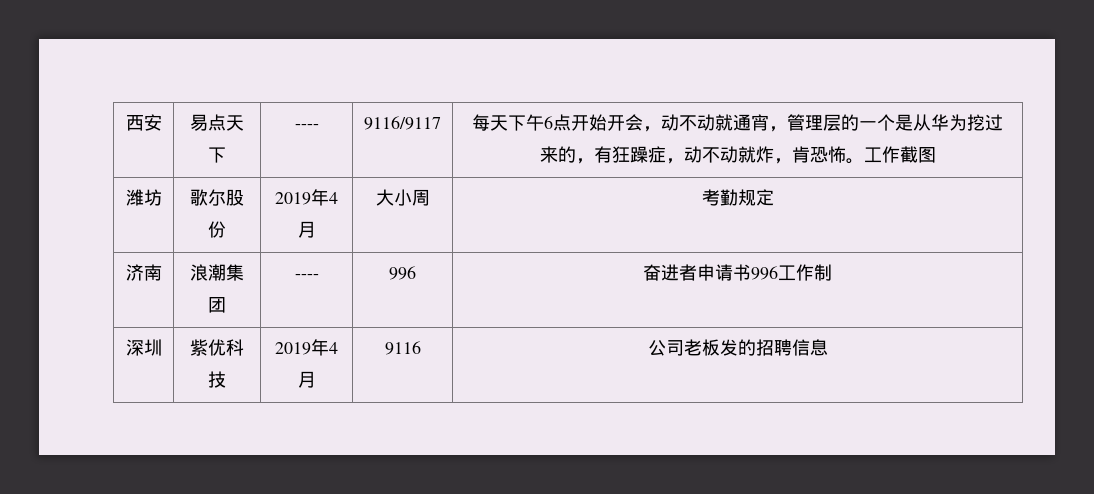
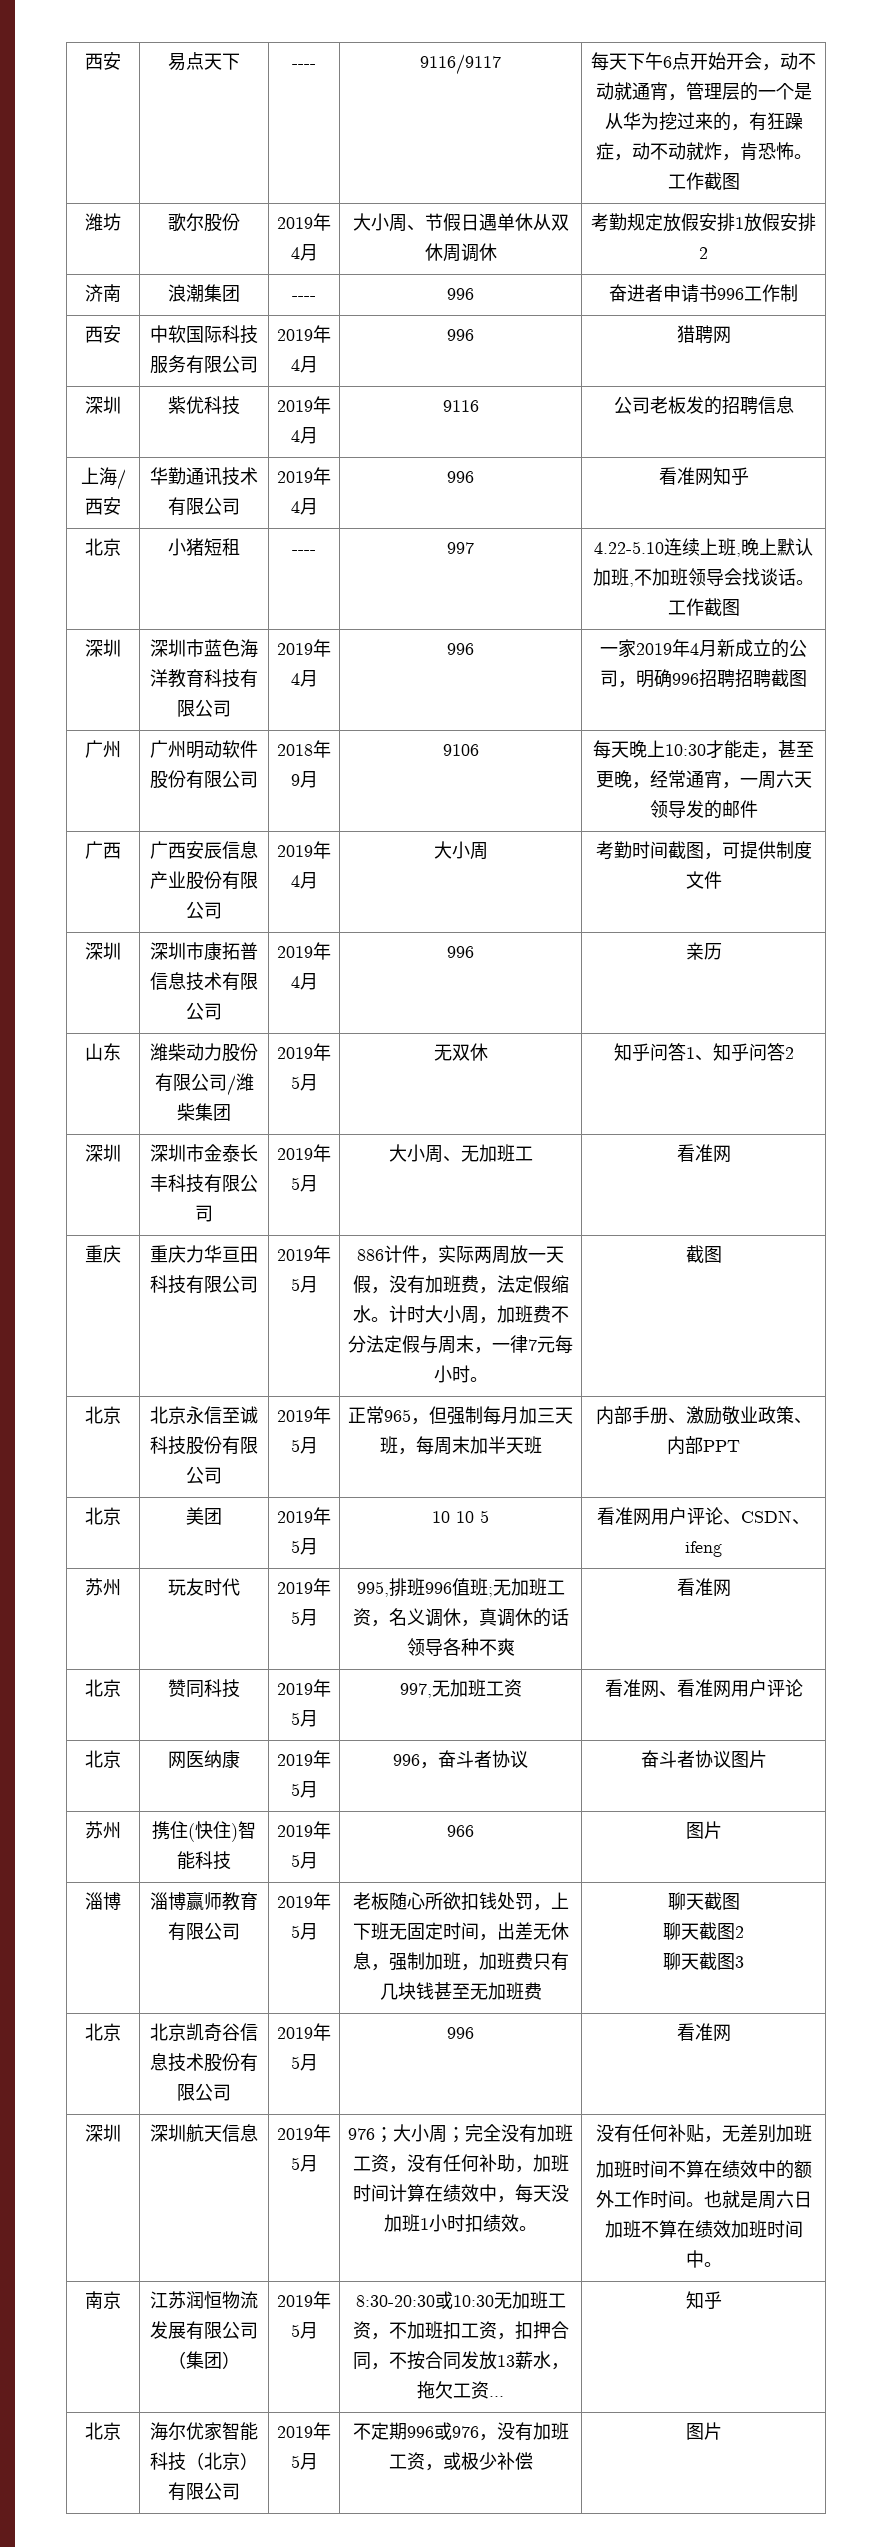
- 潍坊 | 歌尔股份 | 2019年4月 | 大小周 | 考勤规定
+ 潍坊 | 歌尔股份 | 2019年4月 | 大小周、节假日遇单休从双休周调休 | 考勤规定放假安排1放假安排2
+ 西安 | 中软国际科技服务有限公司 | 2019年4月 | 996 | 猎聘网
+ 上海/西安 | 华勤通讯技术有限公司 | 2019年4月 | 996 | 看准网知乎
+ 北京 | 小猪短租 | ---- | 997 | 4.22-5.10连续上班,晚上默认加班,不加班领导会找谈话。工作截图
+ 深圳 | 深圳市蓝色海洋教育科技有限公司 | 2019年4月 | 996 | 一家2019年4月新成立的公司，明确996招聘招聘截图
+ 广州 | 广州明动软件股份有限公司 | 2018年9月 | 9106 | 每天晚上10:30才能走，甚至更晚，经常通宵，一周六天领导发的邮件
+ 广西 | 广西安辰信息产业股份有限公司 | 2019年4月 | 大小周 | 考勤时间截图，可提供制度文件
+ 深圳 | 深圳市康拓普信息技术有限公司 | 2019年4月 | 996 | 亲历
+ 山东 | 潍柴动力股份有限公司/潍柴集团 | 2019年5月 | 无双休 | 知乎问答1、知乎问答2
+ 深圳 | 深圳市金泰长丰科技有限公司 | 2019年5月 | 大小周、无加班工 | 看准网
+ 重庆 | 重庆力华亘田科技有限公司 | 2019年5月 | 886计件，实际两周放一天假，没有加班费，法定假缩水。计时大小周，加班费不分法定假与周末，一律7元每小时。 | 截图
+ 北京 | 北京永信至诚科技股份有限公司 | 2019年5月 | 正常965，但强制每月加三天班，每周末加半天班 | 内部手册、激励敬业政策、内部PPT
+ 北京 | 美团 | 2019年5月 | 10 10 5 | 看准网用户评论、CSDN、ifeng
+ 苏州 | 玩友时代 | 2019年5月 | 995,排班996值班;无加班工资，名义调休，真调休的话领导各种不爽 | 看准网
+ 北京 | 赞同科技 | 2019年5月 | 997,无加班工资 | 看准网、看准网用户评论
+ 北京 | 网医纳康 | 2019年5月 | 996，奋斗者协议 | 奋斗者协议图片
+ 苏州 | 携住(快住)智能科技 | 2019年5月 | 966 | 图片
+ 淄博 | 淄博赢师教育有限公司 | 2019年5月 | 老板随心所欲扣钱处罚，上下班无固定时间，出差无休息，强制加班，加班费只有几块钱甚至无加班费 | 聊天截图
+ 聊天截图2
+ 聊天截图3
+ 北京 | 北京凯奇谷信息技术股份有限公司 | 2019年5月 | 996 | 看准网
+ 深圳 | 深圳航天信息 | 2019年5月 | 976；大小周；完全没有加班工资，没有任何补助，加班时间计算在绩效中，每天没加班1小时扣绩效。 | 没有任何补贴，无差别加班
+ 加班时间不算在绩效中的额外工作时间。也就是周六日加班不算在绩效加班时间中。
+ 南京 | 江苏润恒物流发展有限公司（集团） | 2019年5月 | 8:30-20:30或10:30无加班工资，不加班扣工资，扣押合同，不按合同发放13薪水，拖欠工资… | 知乎
+ 北京 | 海尔优家智能科技（北京）有限公司 | 2019年5月 | 不定期996或976，没有加班工资，或极少补偿 | 图片

